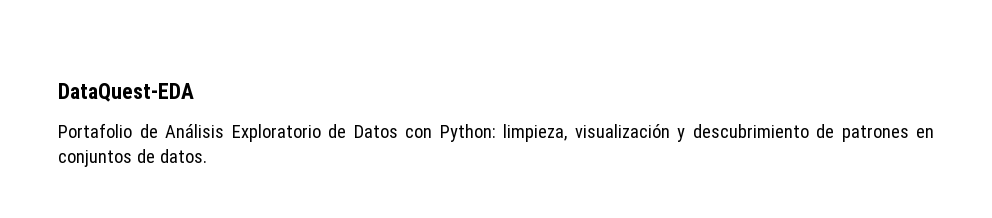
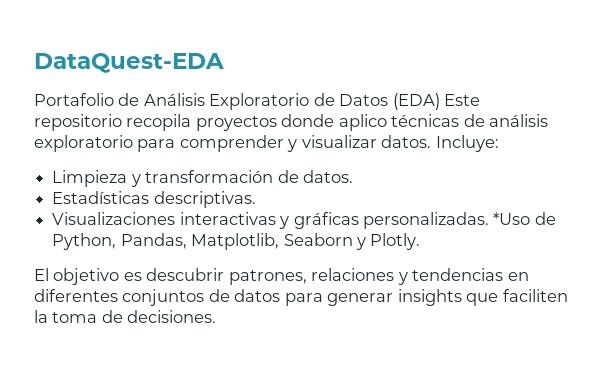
- Portafolio de Análisis Exploratorio de Datos con Python: limpieza, visualización y descubrimiento de patrones en conjuntos de datos.
+ Portafolio de Análisis Exploratorio de Datos (EDA) Este repositorio recopila proyectos donde aplico técnicas de análisis exploratorio para comprender y visualizar datos. Incluye:
+ Limpieza y transformación de datos.
+ Estadísticas descriptivas.
+ Visualizaciones interactivas y gráficas personalizadas. *Uso de Python, Pandas, Matplotlib, Seaborn y Plotly.
+ El objetivo es descubrir patrones, relaciones y tendencias en diferentes conjuntos de datos para generar insights que faciliten la toma de decisiones.

